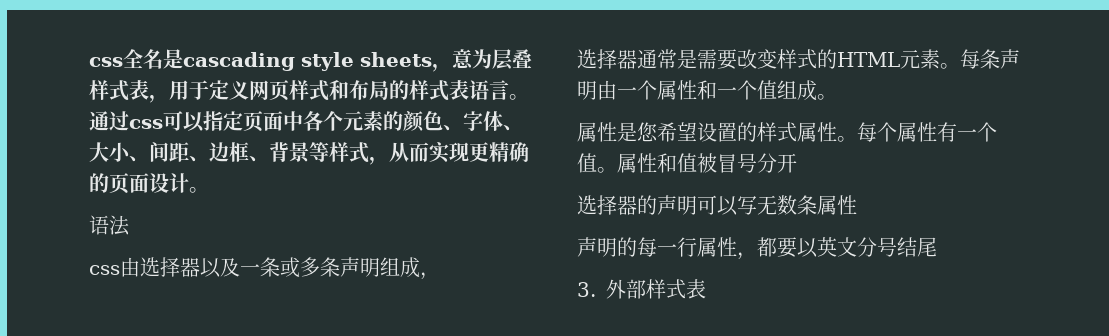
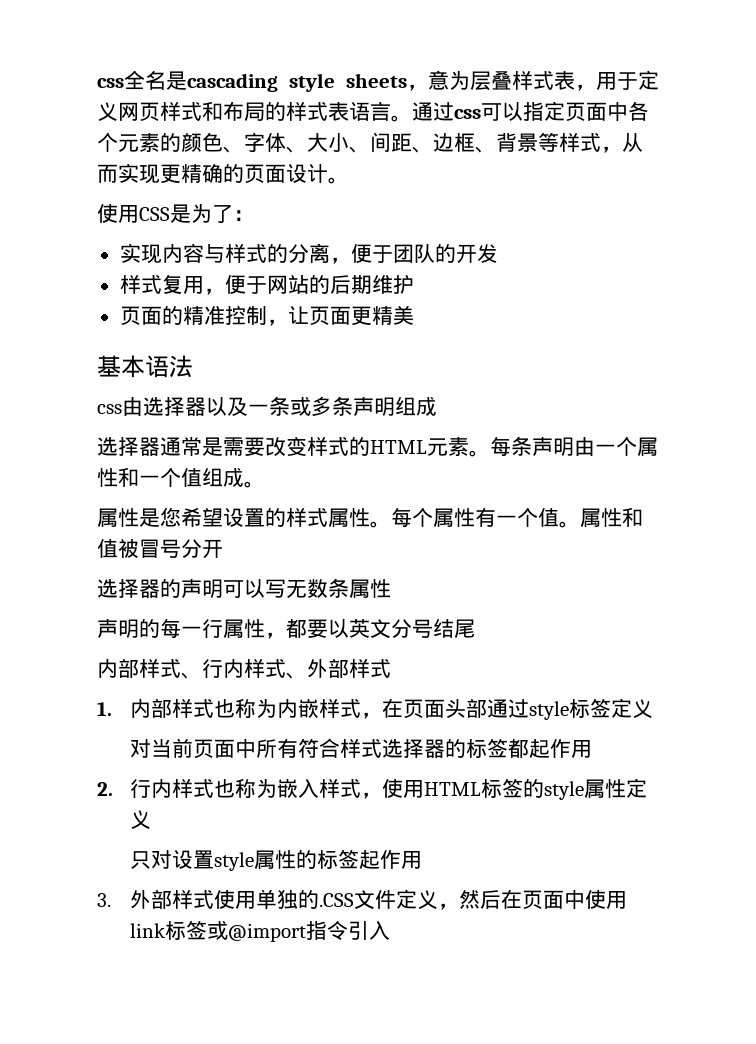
- 语法
+ 使用CSS是为了：
+ 实现内容与样式的分离，便于团队的开发
+ 样式复用，便于网站的后期维护
+ 页面的精准控制，让页面更精美
+ 基本语法
- css由选择器以及一条或多条声明组成，
+ css由选择器以及一条或多条声明组成
- 3.外部样式表
+ 内部样式、行内样式、外部样式
+ 1.内部样式也称为内嵌样式，在页面头部通过style标签定义
+ 对当前页面中所有符合样式选择器的标签都起作用
+ 2.行内样式也称为嵌入样式，使用HTML标签的style属性定义
+ 只对设置style属性的标签起作用
+ 3.外部样式使用单独的.CSS文件定义，然后在页面中使用link标签或@import指令引入

